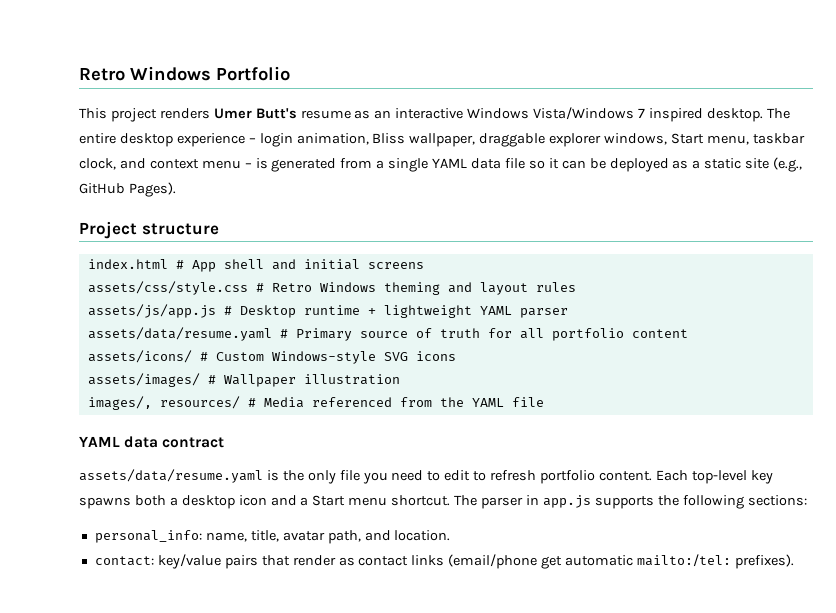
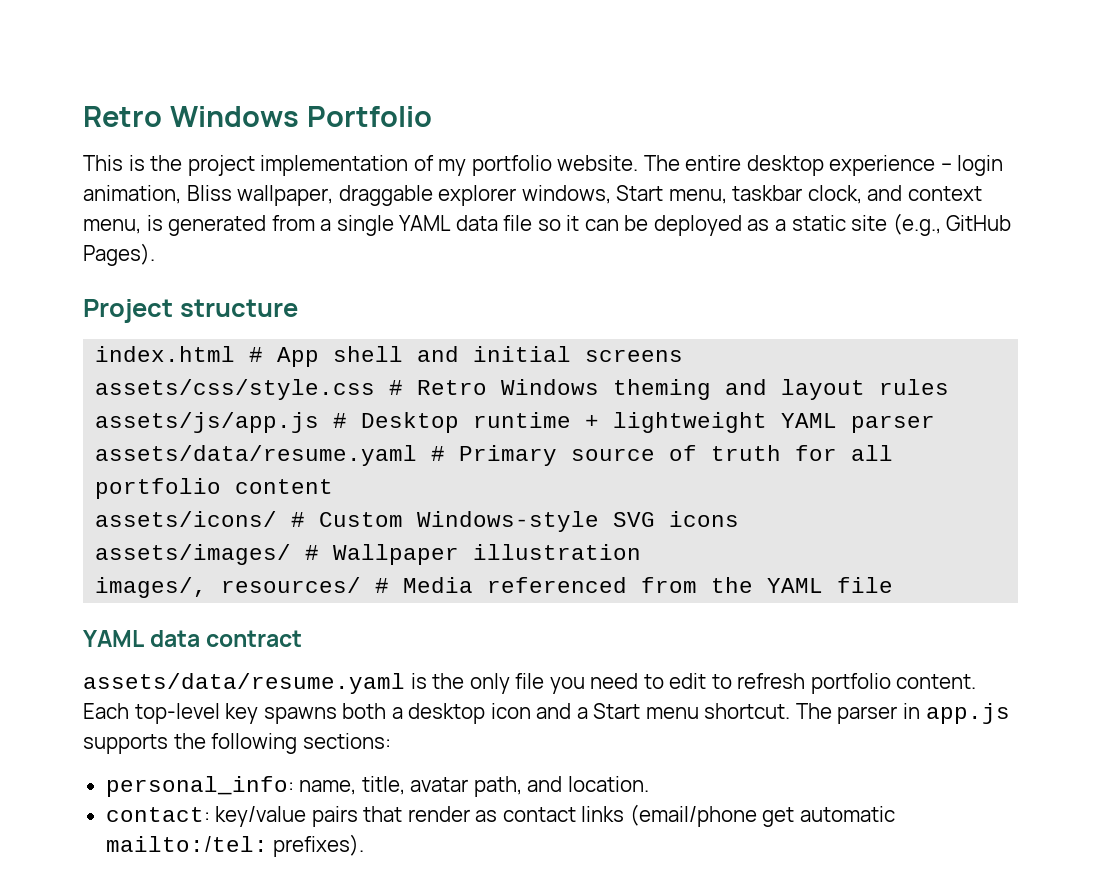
- This project renders Umer Butt's resume as an interactive Windows Vista/Windows 7 inspired desktop.
+ This is the project implementation of my portfolio website.
- The entire desktop experience – login animation, Bliss wallpaper, draggable explorer windows, Start menu, taskbar clock, and context menu – is generated from a single YAML data file so it can be deployed as a static site (e.g., GitHub Pages).
+ The entire desktop experience – login animation, Bliss wallpaper, draggable explorer windows, Start menu, taskbar clock, and context menu, is generated from a single YAML data file so it can be deployed as a static site (e.g., GitHub Pages).

